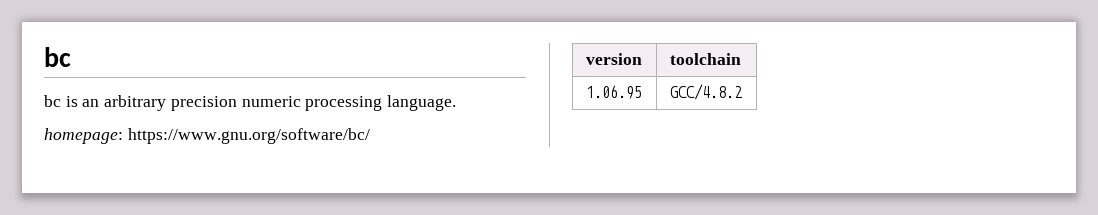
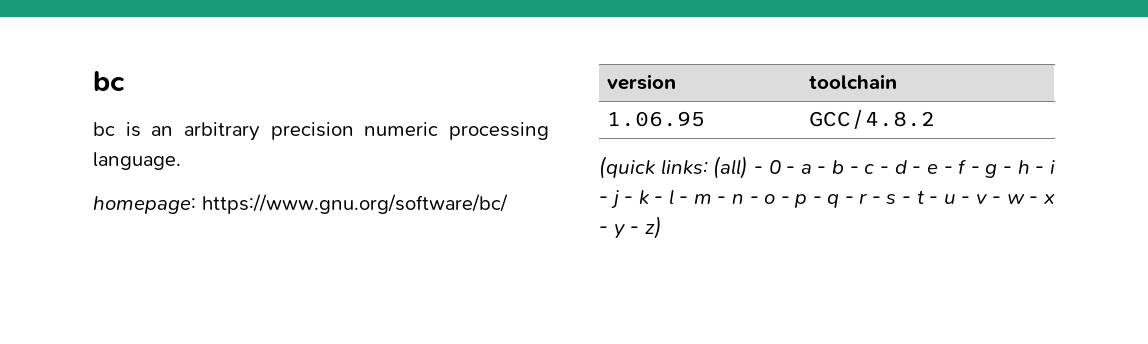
+ (quick links: (all) - 0 - a - b - c - d - e - f - g - h - i - j - k - l - m - n - o - p - q - r - s - t - u - v - w - x - y - z)

